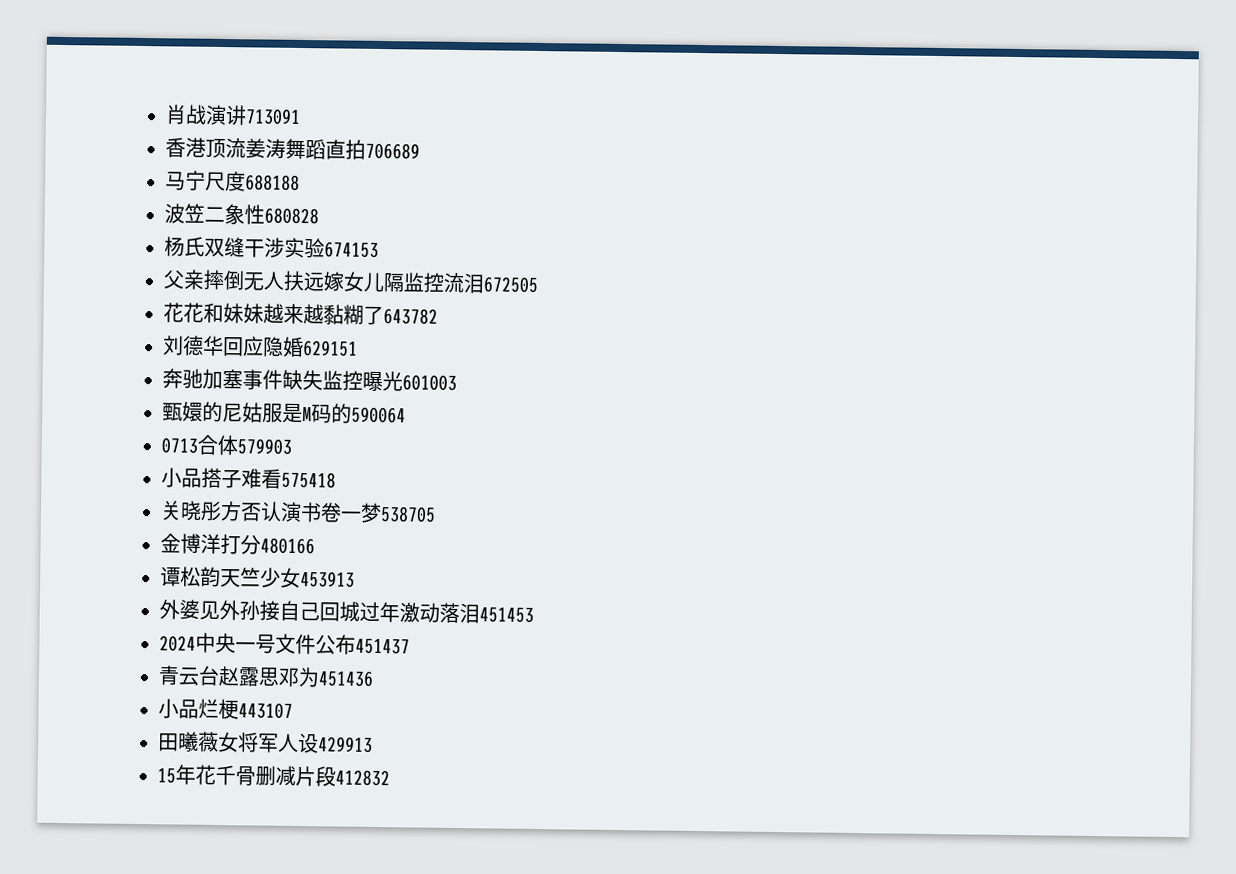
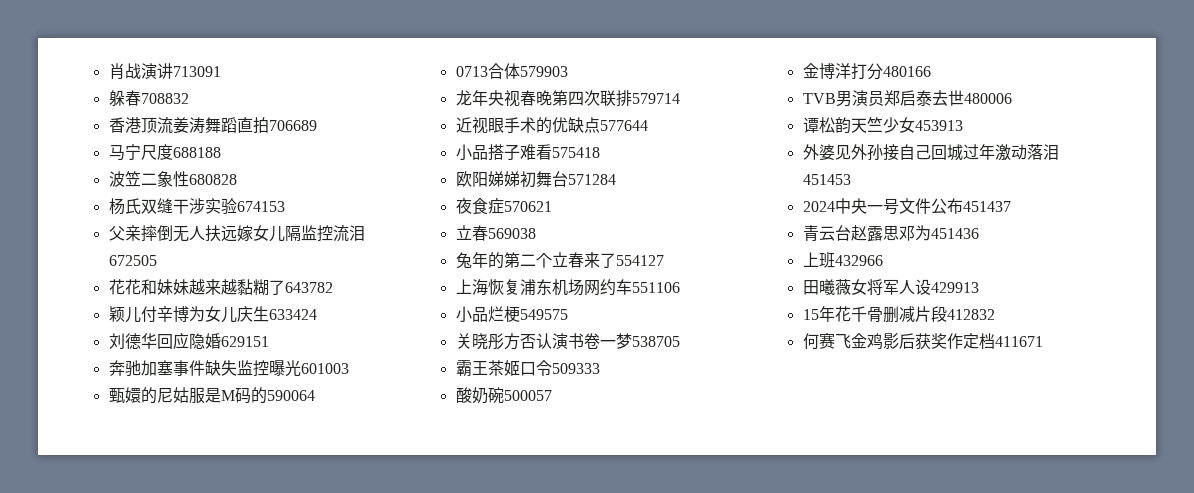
+ 躲春708832
+ 颖儿付辛博为女儿庆生633424
+ 龙年央视春晚第四次联排579714
+ 近视眼手术的优缺点577644
  小品搭子难看575418
+ 欧阳娣娣初舞台571284
+ 夜食症570621
+ 立春569038
+ 兔年的第二个立春来了554127
+ 上海恢复浦东机场网约车551106
+ 小品烂梗549575
+ 霸王茶姬口令509333
+ 酸奶碗500057
  金博洋打分480166
+ TVB男演员郑启泰去世480006
- 小品烂梗443107
+ 上班432966
+ 何赛飞金鸡影后获奖作定档411671

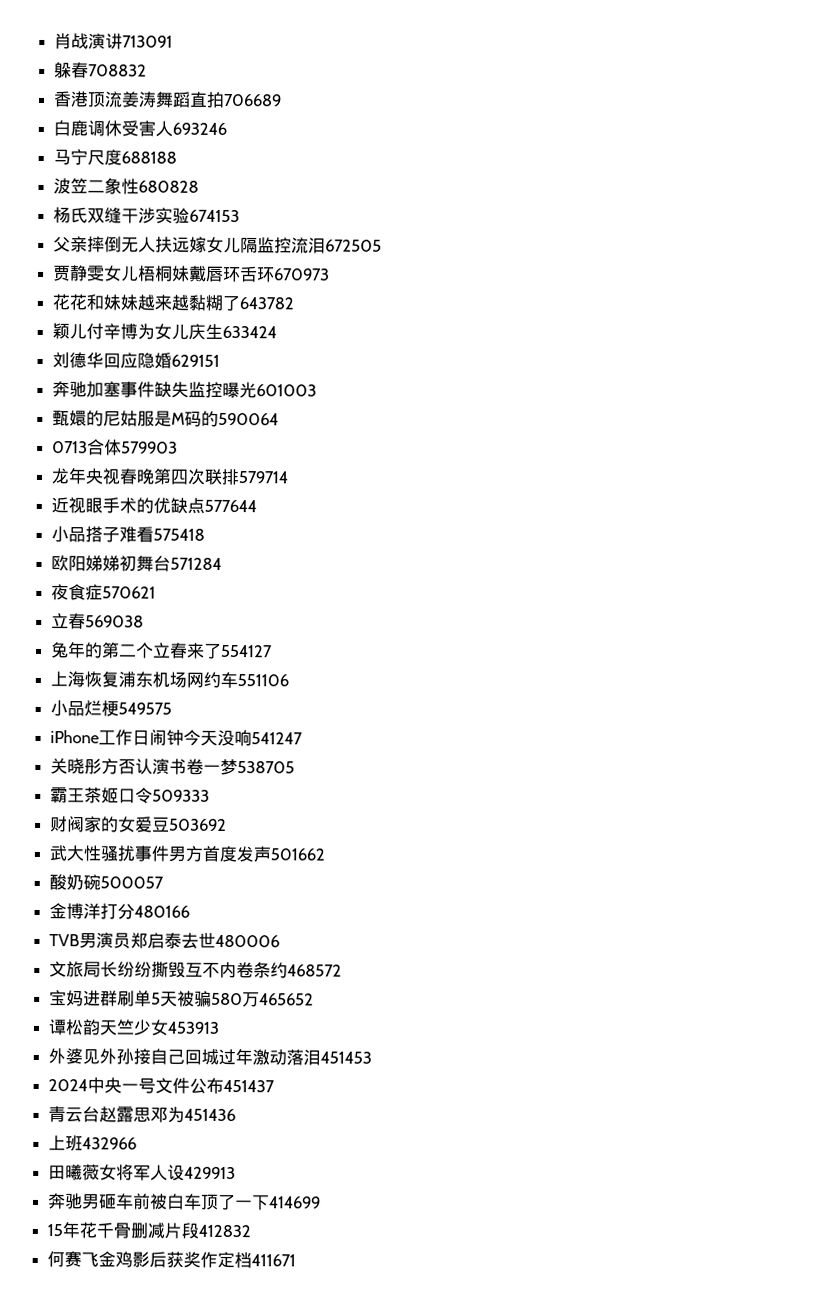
+ 白鹿调休受害人693246
+ 贾静雯女儿梧桐妹戴唇环舌环670973
+ iPhone工作日闹钟今天没响541247
+ 财阀家的女爱豆503692
+ 武大性骚扰事件男方首度发声501662
+ 文旅局长纷纷撕毁互不内卷条约468572
+ 宝妈进群刷单5天被骗580万465652
+ 奔驰男砸车前被白车顶了一下414699

